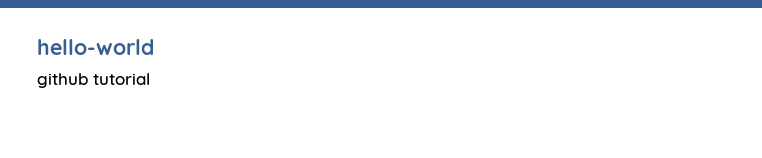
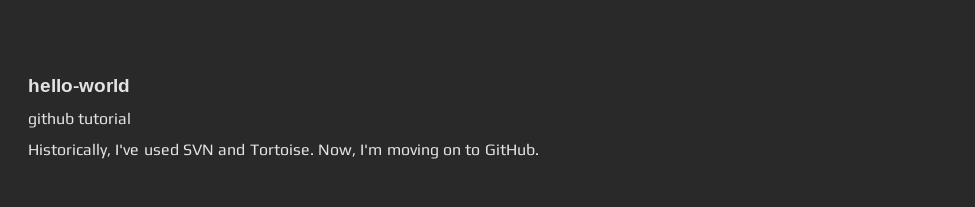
+ Historically, I've used SVN and Tortoise. Now, I'm moving on to GitHub.

